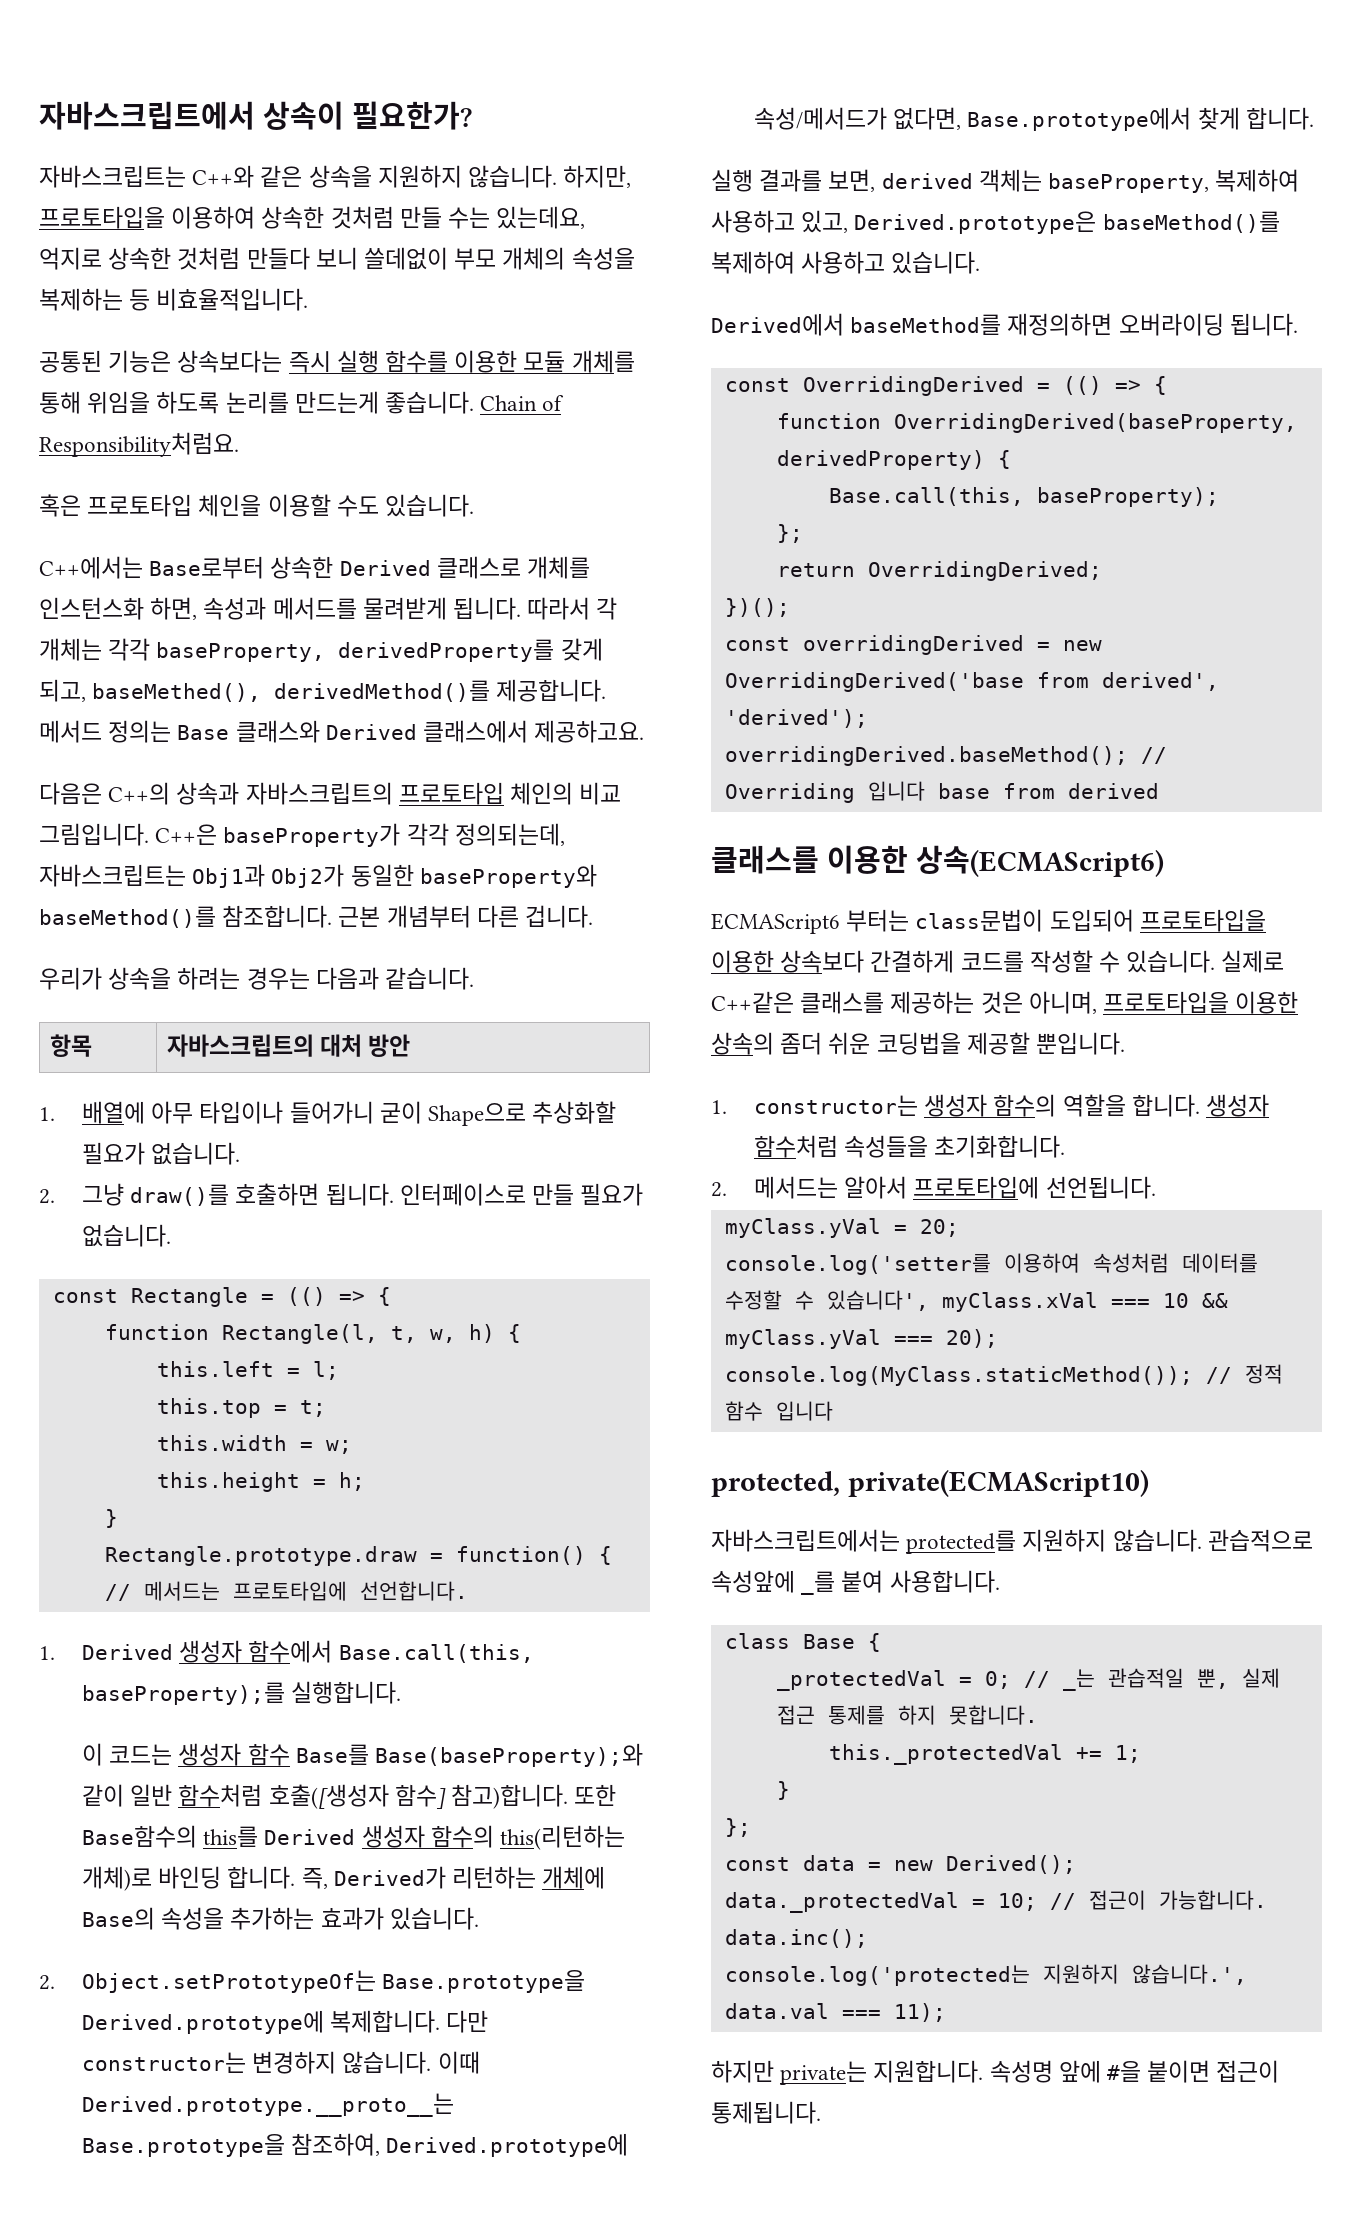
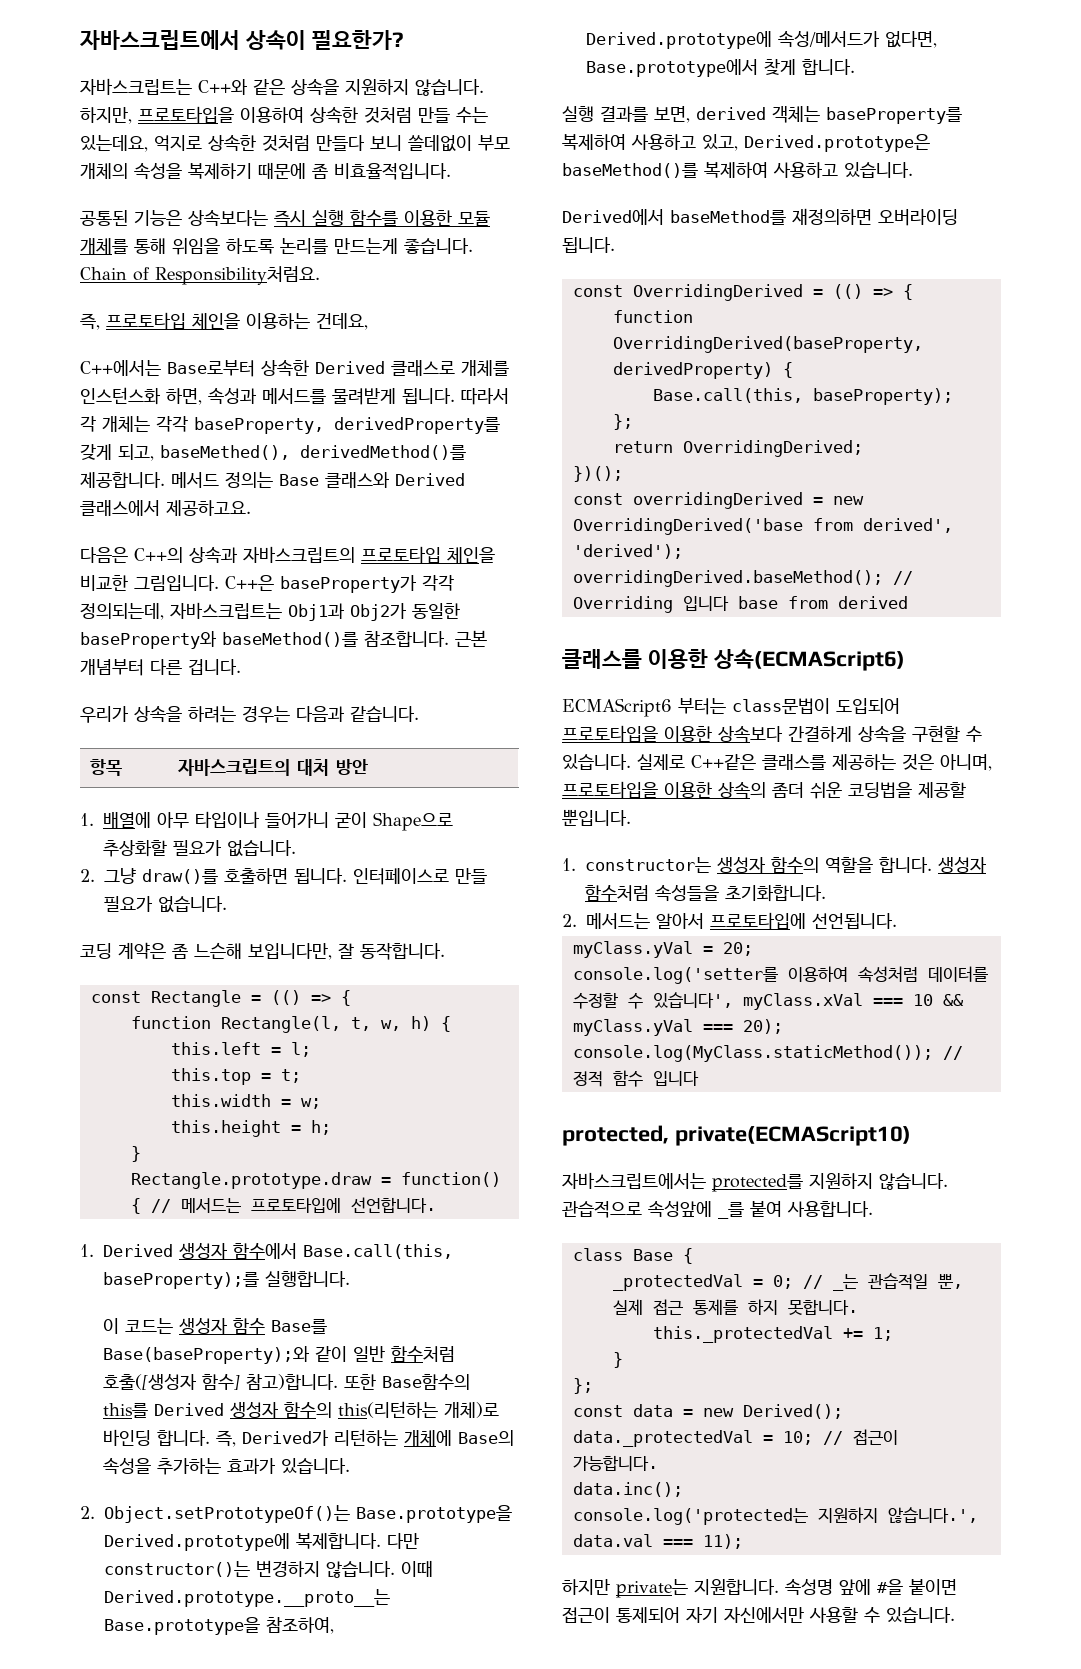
- 하지만, 프로토타입을 이용하여 상속한 것처럼 만들 수는 있는데요, 억지로 상속한 것처럼 만들다 보니 쓸데없이 부모 개체의 속성을 복제하는 등 비효율적입니다.
+ 하지만, 프로토타입을 이용하여 상속한 것처럼 만들 수는 있는데요, 억지로 상속한 것처럼 만들다 보니 쓸데없이 부모 개체의 속성을 복제하기 때문에 좀 비효율적입니다.
- 혹은 프로토타입 체인을 이용할 수도 있습니다.
+ 즉, 프로토타입 체인을 이용하는 건데요,
- 다음은 C++의 상속과 자바스크립트의 프로토타입 체인의 비교 그림입니다.
+ 다음은 C++의 상속과 자바스크립트의 프로토타입 체인을 비교한 그림입니다.
+ 코딩 계약은 좀 느슨해 보입니다만, 잘 동작합니다.
- 2. Object.setPrototypeOf는 Base.prototype을 Derived.prototype에 복제합니다.
+ 2. Object.setPrototypeOf()는 Base.prototype을 Derived.prototype에 복제합니다.
- 다만 constructor는 변경하지 않습니다.
+ 다만 constructor()는 변경하지 않습니다.
- 실행 결과를 보면, derived 객체는 baseProperty, 복제하여 사용하고 있고, Derived.prototype은 baseMethod()를 복제하여 사용하고 있습니다.
+ 실행 결과를 보면, derived 객체는 baseProperty를 복제하여 사용하고 있고, Derived.prototype은 baseMethod()를 복제하여 사용하고 있습니다.
- ECMAScript6 부터는 class문법이 도입되어 프로토타입을 이용한 상속보다 간결하게 코드를 작성할 수 있습니다.
+ ECMAScript6 부터는 class문법이 도입되어 프로토타입을 이용한 상속보다 간결하게 상속을 구현할 수 있습니다.
- 속성명 앞에 #을 붙이면 접근이 통제됩니다.
+ 속성명 앞에 #을 붙이면 접근이 통제되어 자기 자신에서만 사용할 수 있습니다.

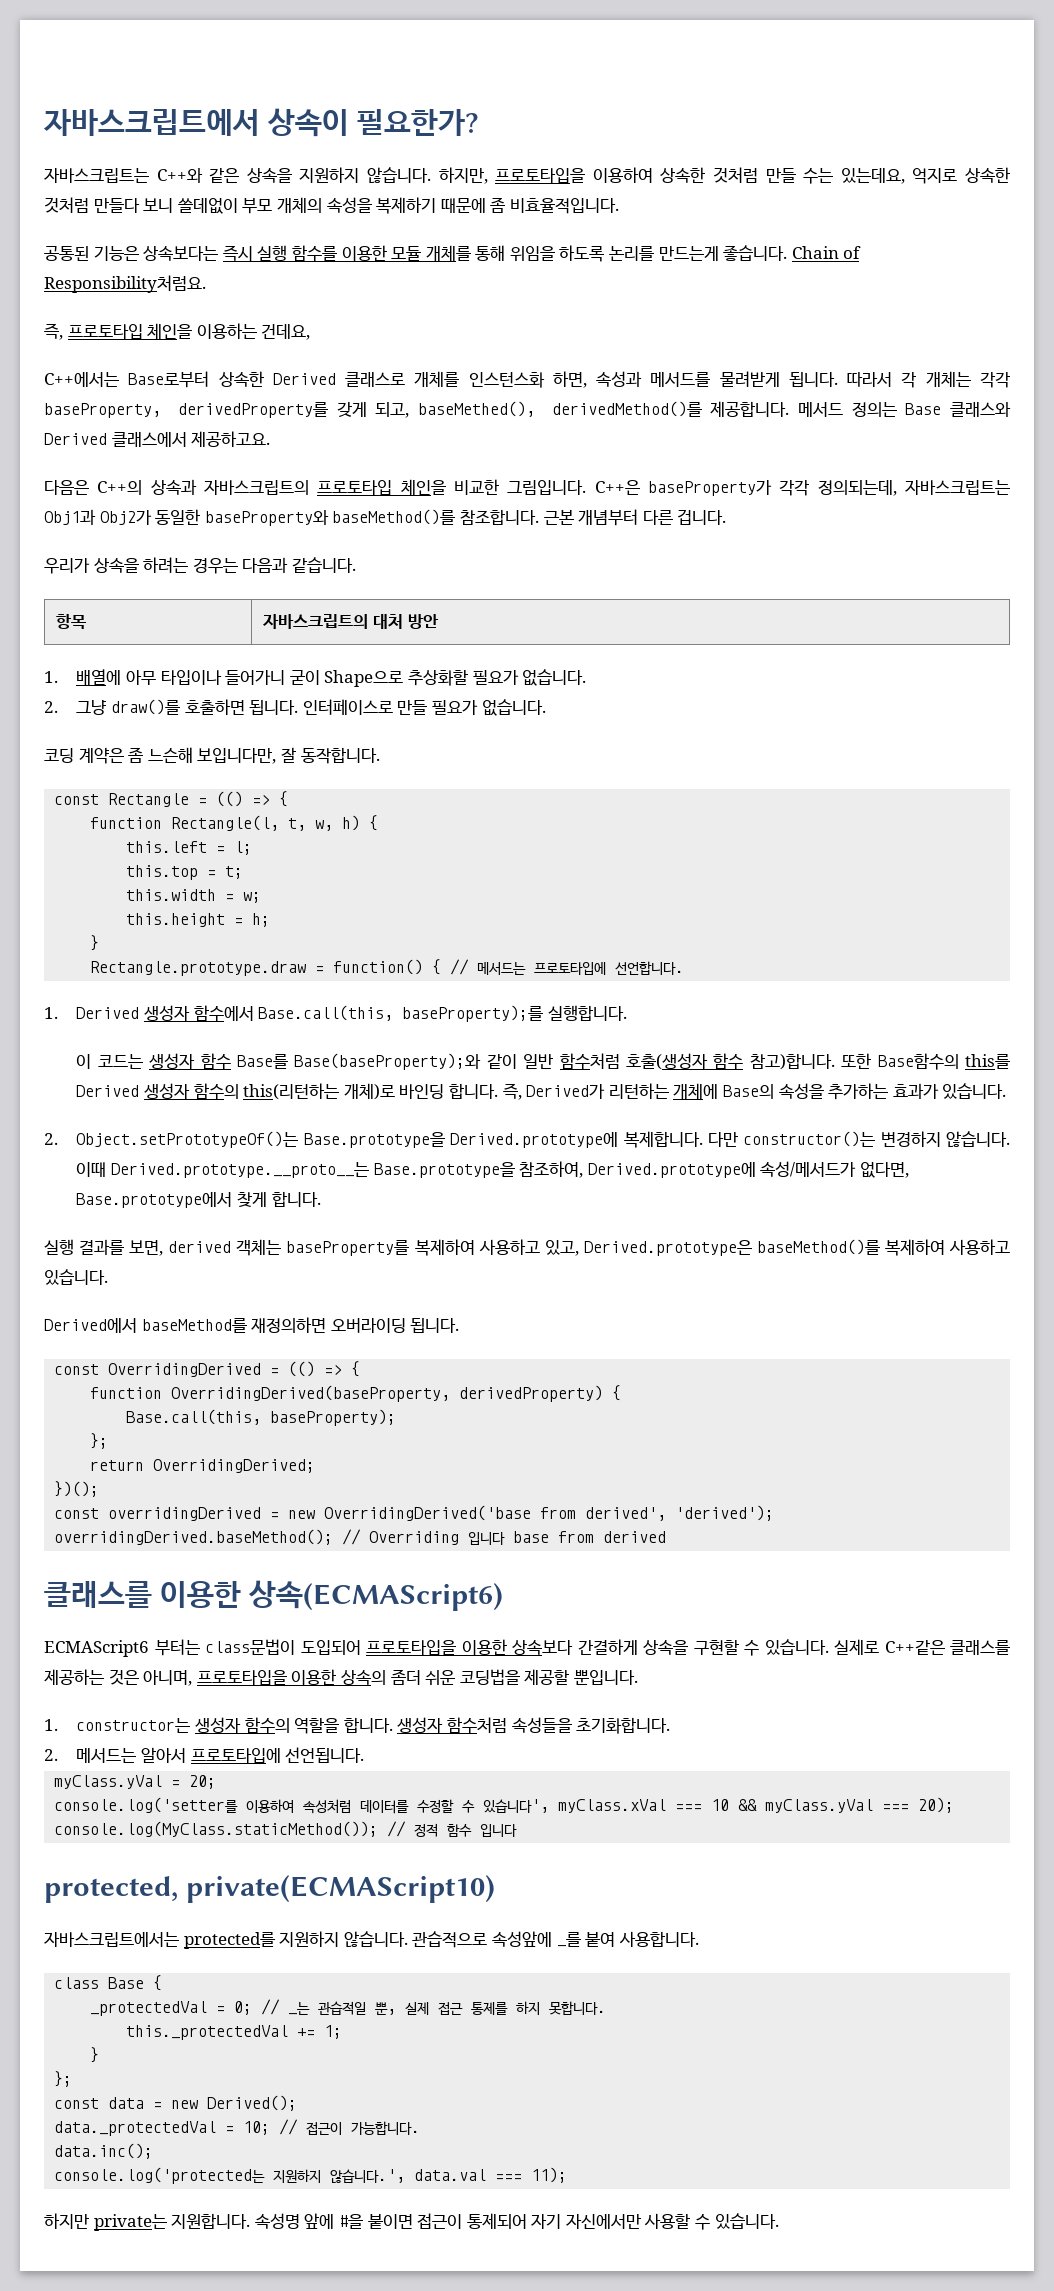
- 이 코드는 생성자 함수 Base를 Base(baseProperty);와 같이 일반 함수처럼 호출([생성자 함수] 참고)합니다.
+ 이 코드는 생성자 함수 Base를 Base(baseProperty);와 같이 일반 함수처럼 호출(생성자 함수 참고)합니다.

